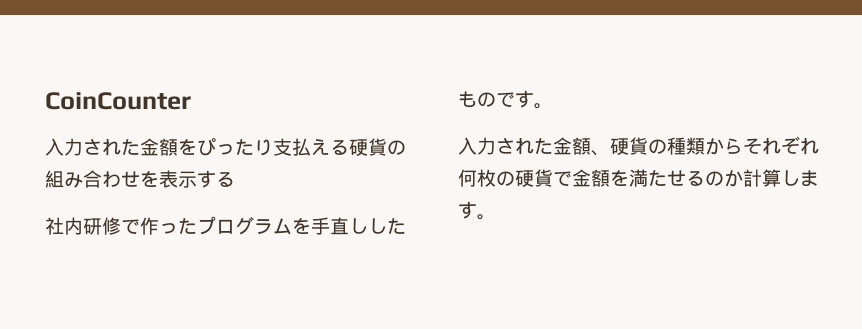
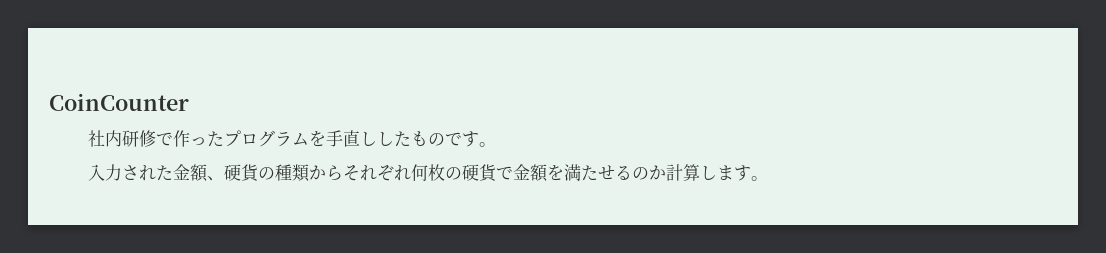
- 入力された金額をぴったり支払える硬貨の組み合わせを表示する

